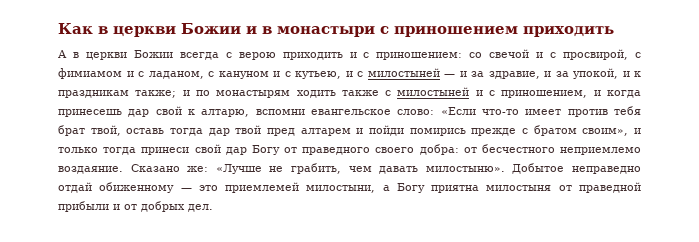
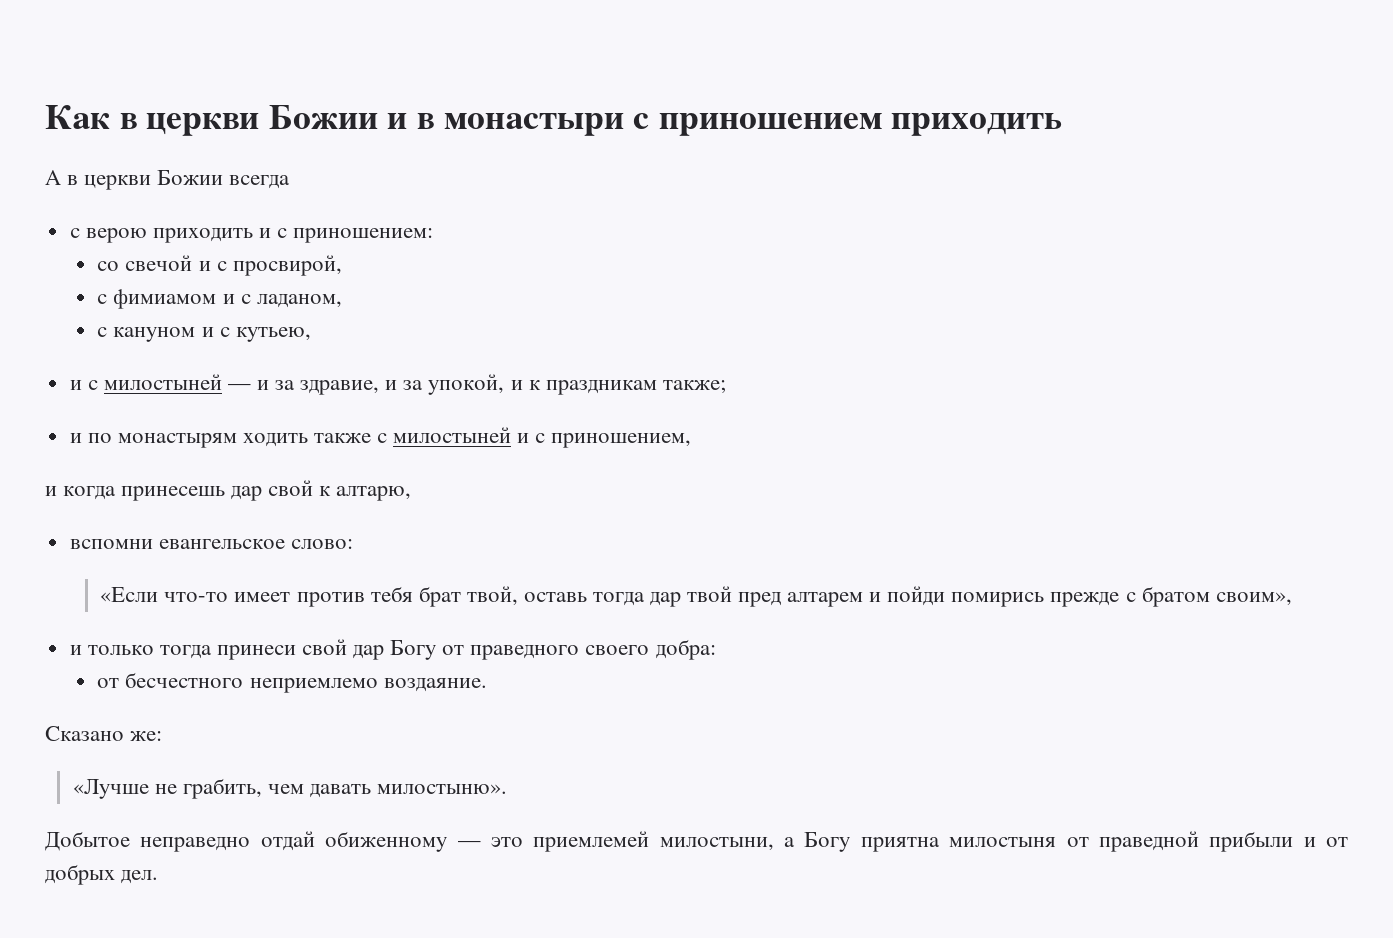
- А в церкви Божии всегда с верою приходить и с приношением: со свечой и с просвирой, с фимиамом и с ладаном, с кануном и с кутьею, и с милостыней — и за здравие, и за упокой, и к праздникам также; и по монастырям ходить также с милостыней и с приношением, и когда принесешь дар свой к алтарю, вспомни евангельское слово: «Если что-то имеет против тебя брат твой, оставь тогда дар твой пред алтарем и пойди помирись прежде с братом своим», и только тогда принеси свой дар Богу от праведного своего добра: от бесчестного неприемлемо воздаяние. Сказано же: «Лучше не грабить, чем давать милостыню». Добытое неправедно отдай обиженному — это приемлемей милостыни, а Богу приятна милостыня от праведной прибыли и от добрых дел.
+ А в церкви Божии всегда
+ с верою приходить и с приношением:
+ со свечой и с просвирой,
+ с фимиамом и с ладаном,
+ с кануном и с кутьею,
+ и с милостыней — и за здравие, и за упокой, и к праздникам также;
+ и по монастырям ходить также с милостыней и с приношением,
+ и когда принесешь дар свой к алтарю,
+ вспомни евангельское слово:
+ «Если что-то имеет против тебя брат твой, оставь тогда дар твой пред алтарем и пойди помирись прежде с братом своим»,
+ и только тогда принеси свой дар Богу от праведного своего добра:
+ от бесчестного неприемлемо воздаяние.
+ Сказано же:
+ «Лучше не грабить, чем давать милостыню».
+ Добытое неправедно отдай обиженному — это приемлемей милостыни, а Богу приятна милостыня от праведной прибыли и от добрых дел.

